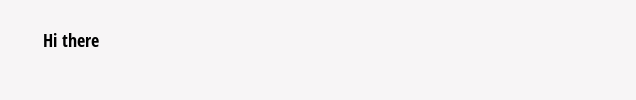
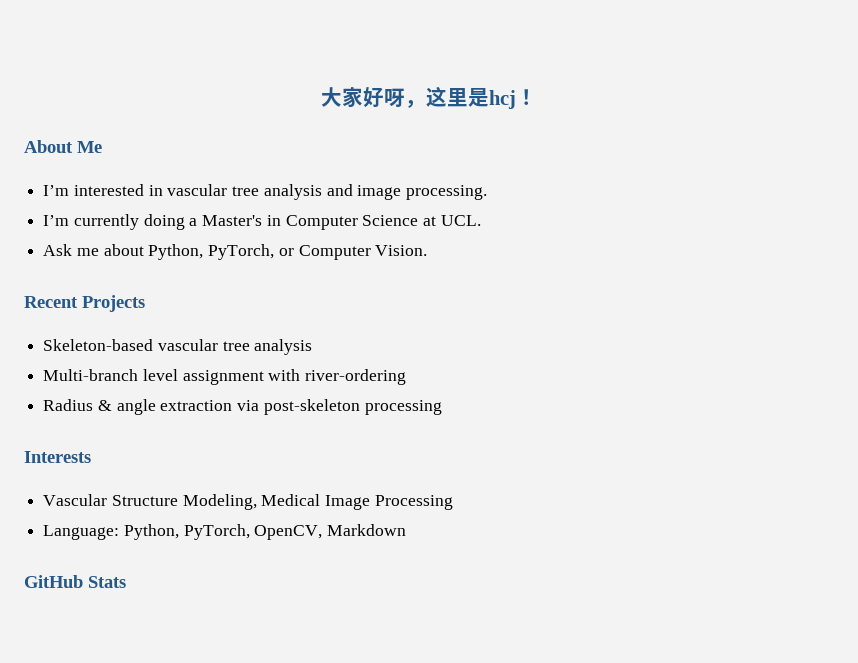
- Hi there
+ 大家好呀，这里是hcj！
+ About Me
+ I’m interested in vascular tree analysis and image processing.
+ I’m currently doing a Master's in Computer Science at UCL.
+ Ask me about Python, PyTorch, or Computer Vision.
+ Recent Projects
+ Skeleton-based vascular tree analysis
+ Multi-branch level assignment with river-ordering
+ Radius & angle extraction via post-skeleton processing
+ Interests
+ Vascular Structure Modeling, Medical Image Processing
+ Language: Python, PyTorch, OpenCV, Markdown
+ GitHub Stats

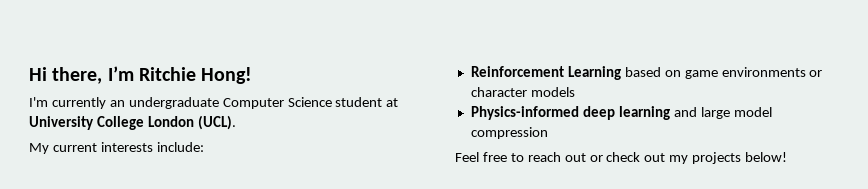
- 大家好呀，这里是hcj！
- About Me
- I’m interested in vascular tree analysis and image processing.
- I’m currently doing a Master's in Computer Science at UCL.
- Ask me about Python, PyTorch, or Computer Vision.
- Recent Projects
- Skeleton-based vascular tree analysis
- Multi-branch level assignment with river-ordering
- Radius & angle extraction via post-skeleton processing
- Interests
- Vascular Structure Modeling, Medical Image Processing
- Language: Python, PyTorch, OpenCV, Markdown
- GitHub Stats
+ Hi there, I’m Ritchie Hong!
+ I'm currently an undergraduate Computer Science student at University College London (UCL).
+ My current interests include:
+ Reinforcement Learning based on game environments or character models
+ Physics-informed deep learning and large model compression
+ Feel free to reach out or check out my projects below!

